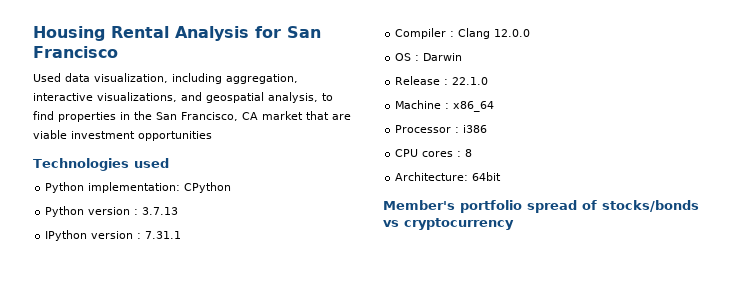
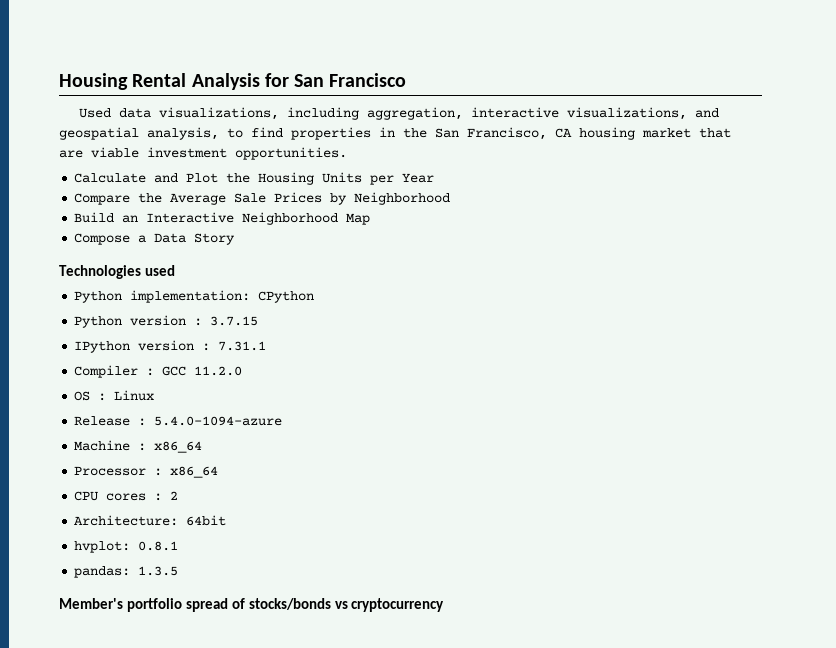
- Used data visualization, including aggregation, interactive visualizations, and geospatial analysis, to find properties in the San Francisco, CA market that are viable investment opportunities
+ Used data visualizations, including aggregation, interactive visualizations, and geospatial analysis, to find properties in the San Francisco, CA housing market that are viable investment opportunities.
+ Calculate and Plot the Housing Units per Year
+ Compare the Average Sale Prices by Neighborhood
+ Build an Interactive Neighborhood Map
+ Compose a Data Story
- Python version : 3.7.13
+ Python version : 3.7.15
- Compiler : Clang 12.0.0
+ Compiler : GCC 11.2.0
- OS : Darwin
+ OS : Linux
- Release : 22.1.0
+ Release : 5.4.0-1094-azure
- Processor : i386
+ Processor : x86_64
- CPU cores : 8
+ CPU cores : 2
+ hvplot: 0.8.1
+ pandas: 1.3.5

